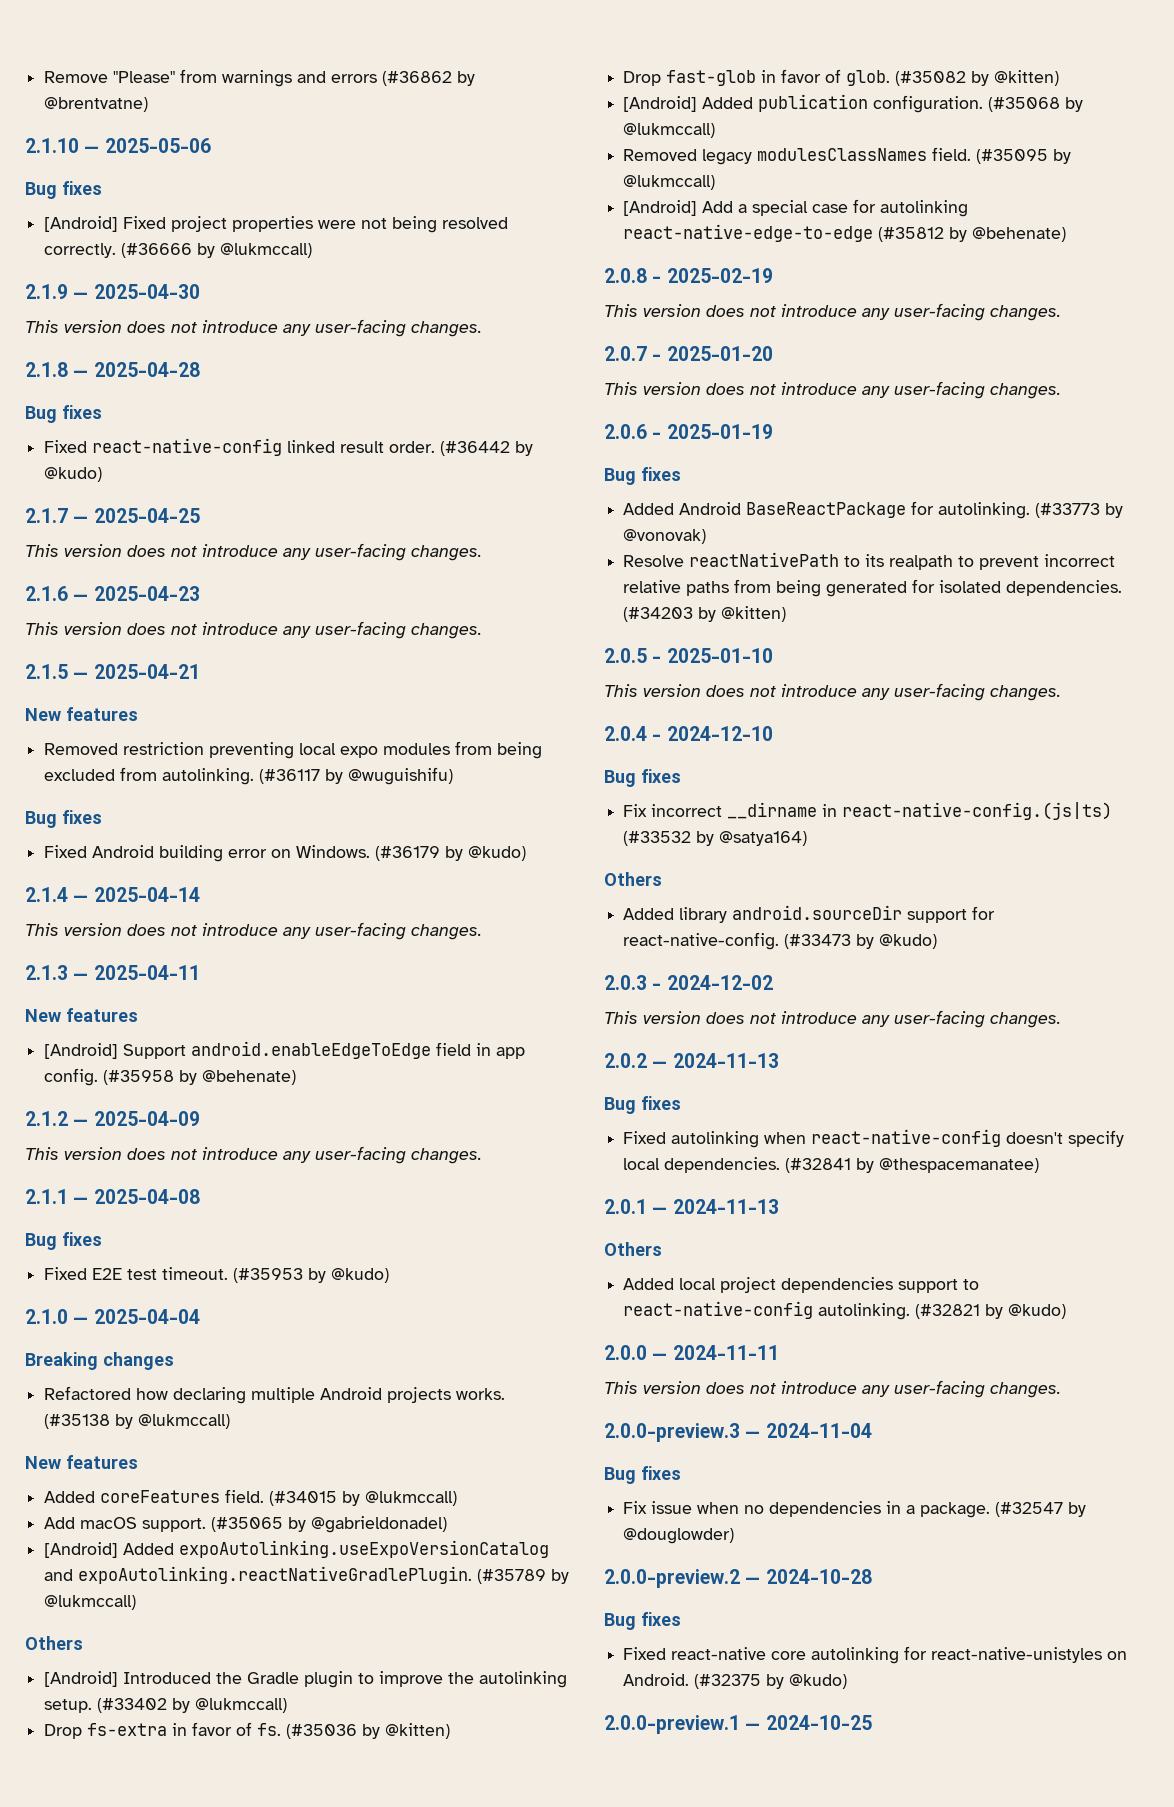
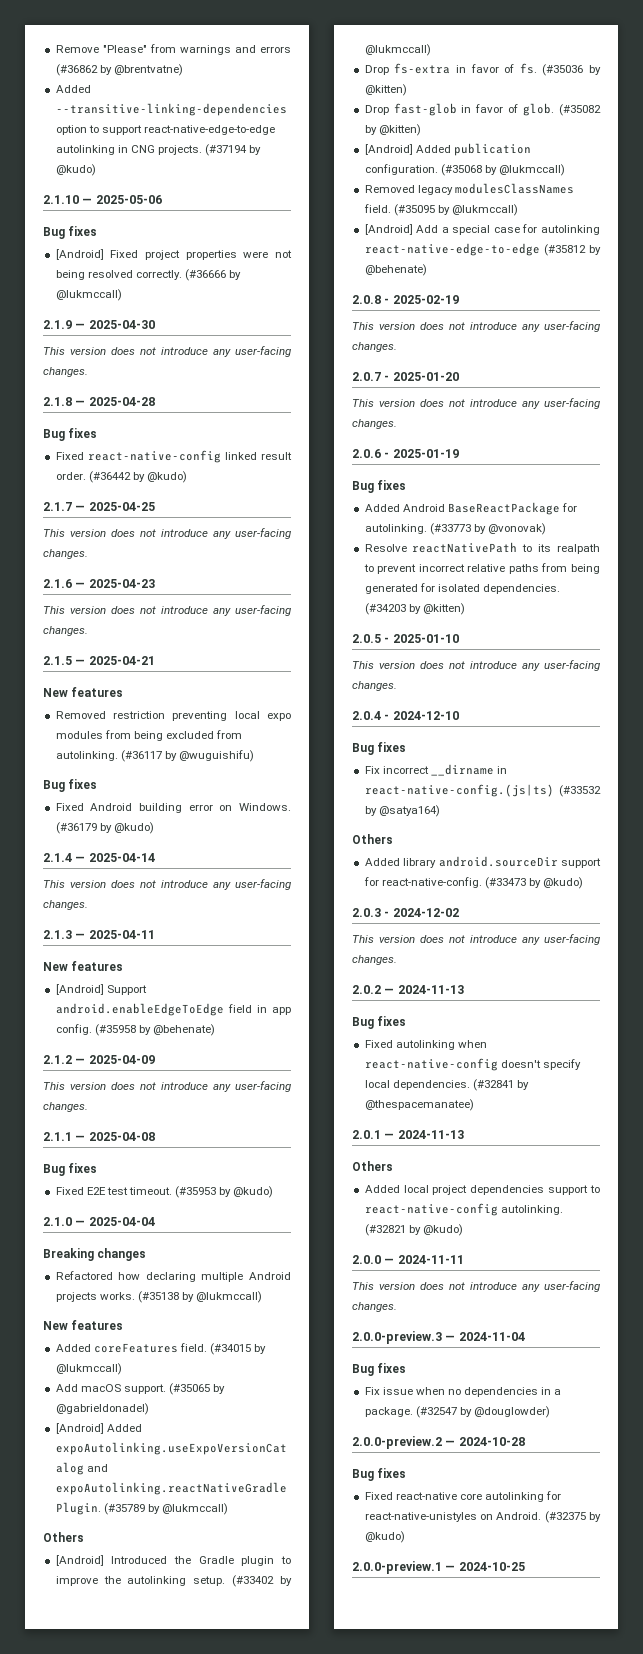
+ Added --transitive-linking-dependencies option to support react-native-edge-to-edge autolinking in CNG projects. (#37194 by @kudo)

